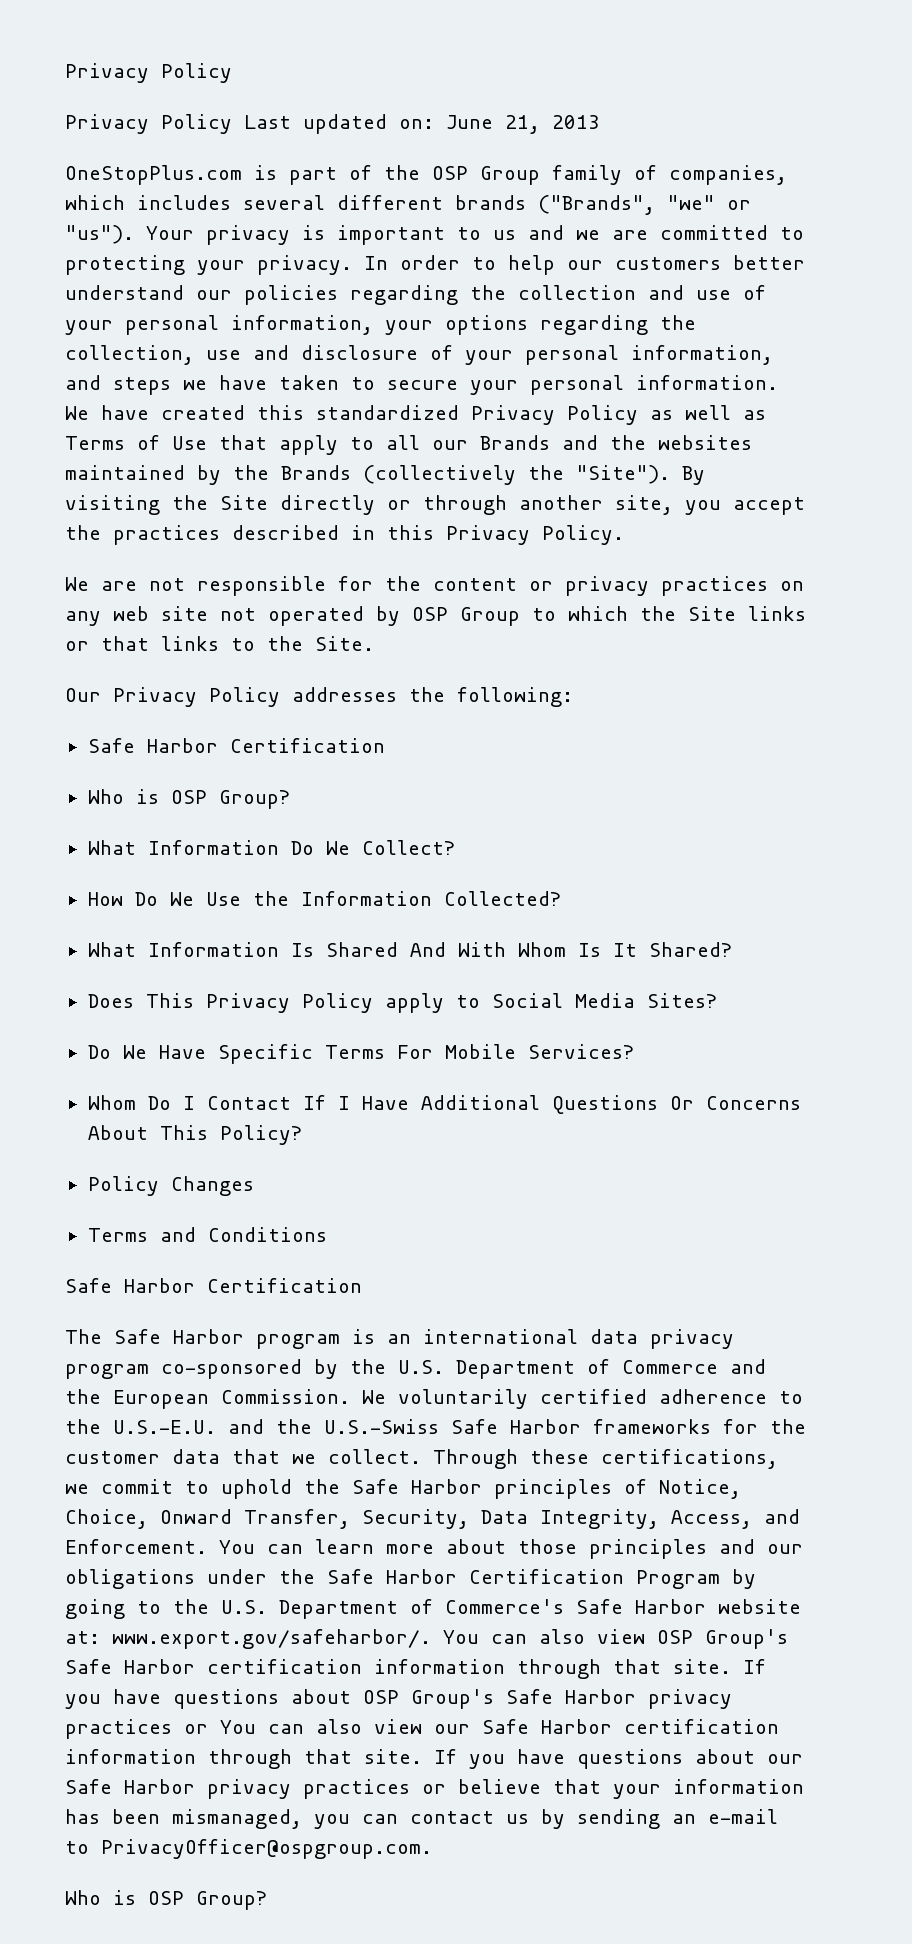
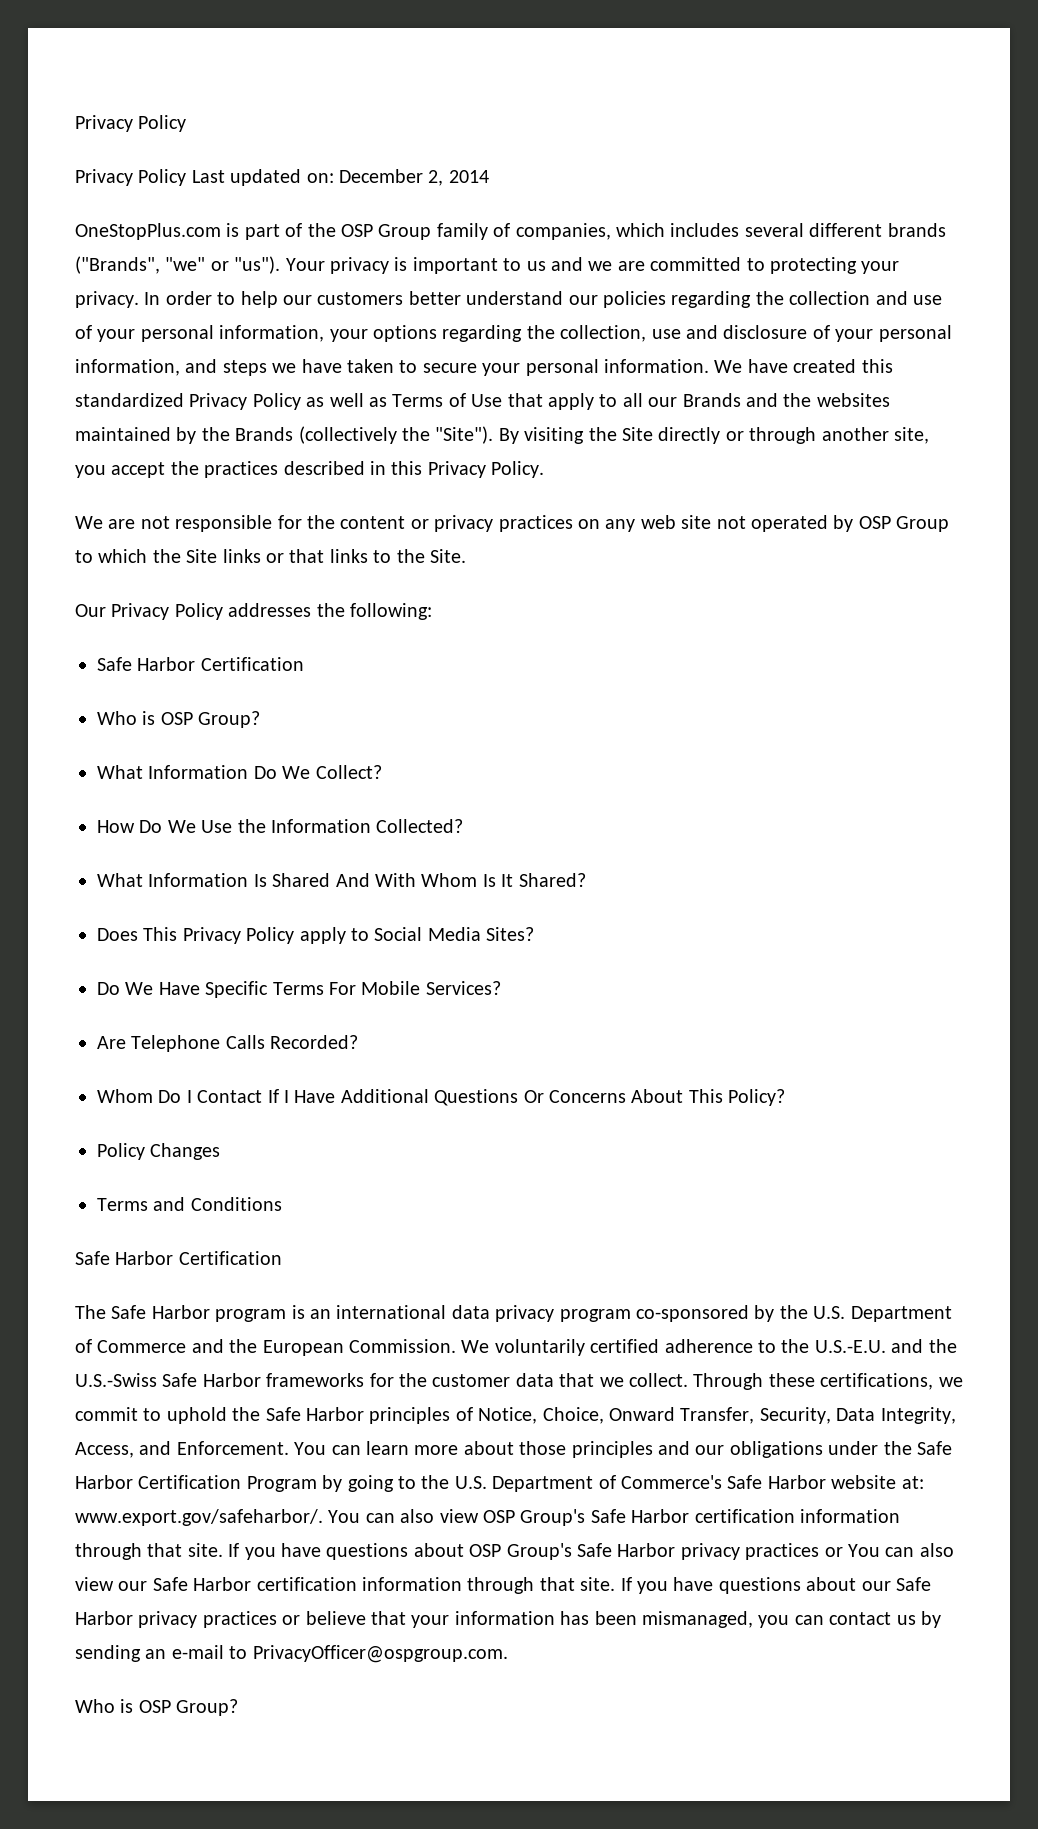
- Privacy Policy Last updated on: June 21, 2013
+ Privacy Policy Last updated on: December 2, 2014
+ Are Telephone Calls Recorded?

